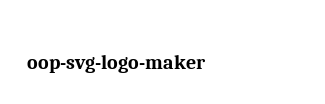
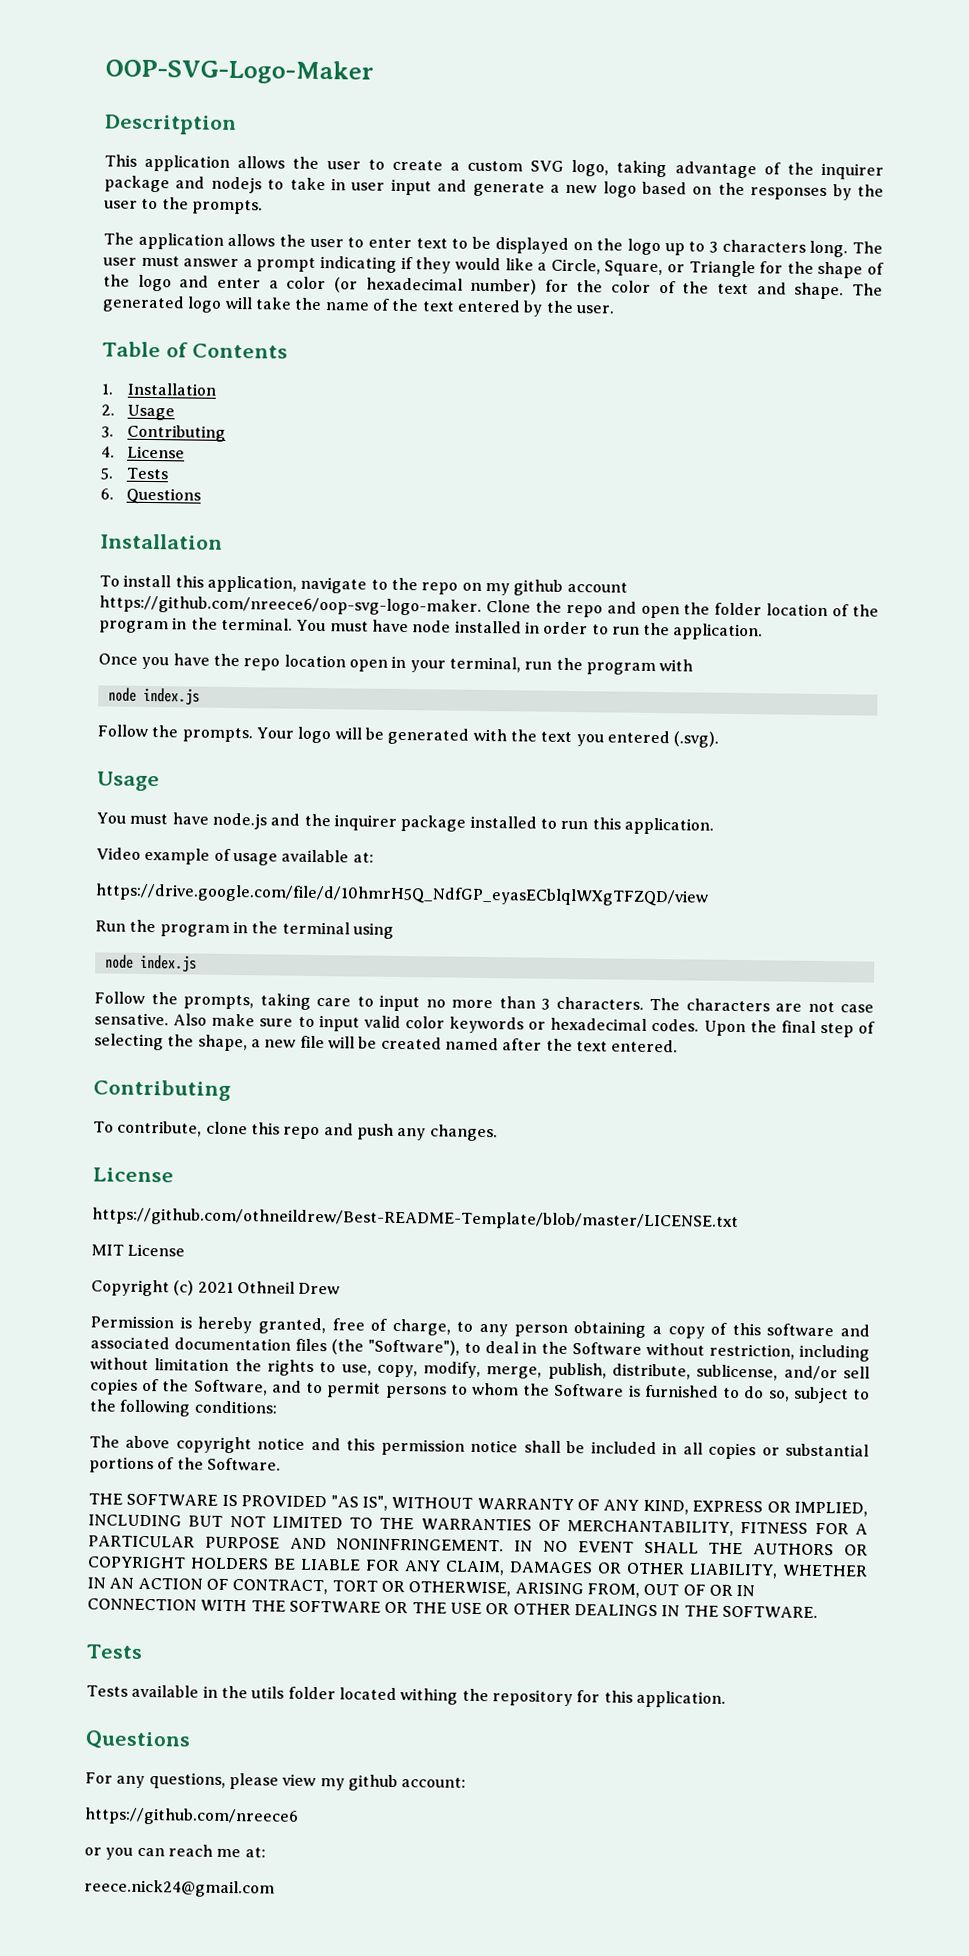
- oop-svg-logo-maker
+ OOP-SVG-Logo-Maker
+ Descritption
+ This application allows the user to create a custom SVG logo, taking advantage of the inquirer package and nodejs to take in user input and generate a new logo based on the responses by the user to the prompts.
+ The application allows the user to enter text to be displayed on the logo up to 3 characters long. The user must answer a prompt indicating if they would like a Circle, Square, or Triangle for the shape of the logo and enter a color (or hexadecimal number) for the color of the text and shape. The generated logo will take the name of the text entered by the user.
+ Table of Contents
+ 1. Installation
+ 2. Usage
+ 3. Contributing
+ 4. License
+ 5. Tests
+ 6. Questions
+ Installation
+ To install this application, navigate to the repo on my github account https://github.com/nreece6/oop-svg-logo-maker. Clone the repo and open the folder location of the program in the terminal. You must have node installed in order to run the application.
+ Once you have the repo location open in your terminal, run the program with
+ node index.js
+ Follow the prompts. Your logo will be generated with the text you entered (.svg).
+ Usage
+ You must have node.js and the inquirer package installed to run this application.
+ Video example of usage available at:
+ https://drive.google.com/file/d/10hmrH5Q_NdfGP_eyasECblqlWXgTFZQD/view
+ Run the program in the terminal using
+ node index.js
+ Follow the prompts, taking care to input no more than 3 characters. The characters are not case sensative. Also make sure to input valid color keywords or hexadecimal codes. Upon the final step of selecting the shape, a new file will be created named after the text entered.
+ Contributing
+ To contribute, clone this repo and push any changes.
+ License
+ https://github.com/othneildrew/Best-README-Template/blob/master/LICENSE.txt
+ MIT License
+ Copyright (c) 2021 Othneil Drew
+ Permission is hereby granted, free of charge, to any person obtaining a copy of this software and associated documentation files (the "Software"), to deal in the Software without restriction, including without limitation the rights to use, copy, modify, merge, publish, distribute, sublicense, and/or sell copies of the Software, and to permit persons to whom the Software is furnished to do so, subject to the following conditions:
+ The above copyright notice and this permission notice shall be included in all copies or substantial portions of the Software.
+ THE SOFTWARE IS PROVIDED "AS IS", WITHOUT WARRANTY OF ANY KIND, EXPRESS OR IMPLIED, INCLUDING BUT NOT LIMITED TO THE WARRANTIES OF MERCHANTABILITY, FITNESS FOR A PARTICULAR PURPOSE AND NONINFRINGEMENT. IN NO EVENT SHALL THE AUTHORS OR COPYRIGHT HOLDERS BE LIABLE FOR ANY CLAIM, DAMAGES OR OTHER LIABILITY, WHETHER IN AN ACTION OF CONTRACT, TORT OR OTHERWISE, ARISING FROM, OUT OF OR IN CONNECTION WITH THE SOFTWARE OR THE USE OR OTHER DEALINGS IN THE SOFTWARE.
+ Tests
+ Tests available in the utils folder located withing the repository for this application.
+ Questions
+ For any questions, please view my github account:
+ https://github.com/nreece6
+ or you can reach me at:
+ reece.nick24@gmail.com

